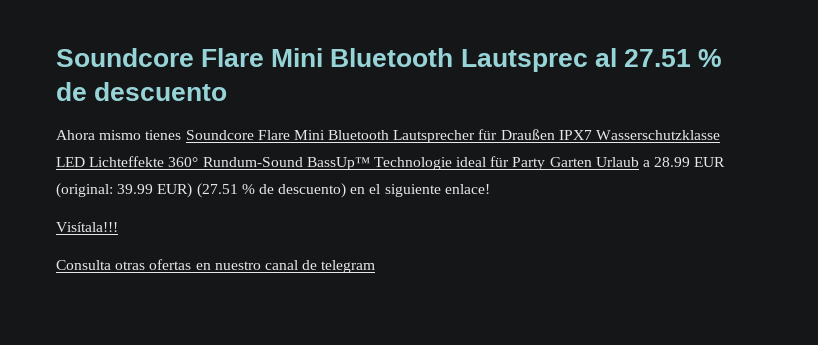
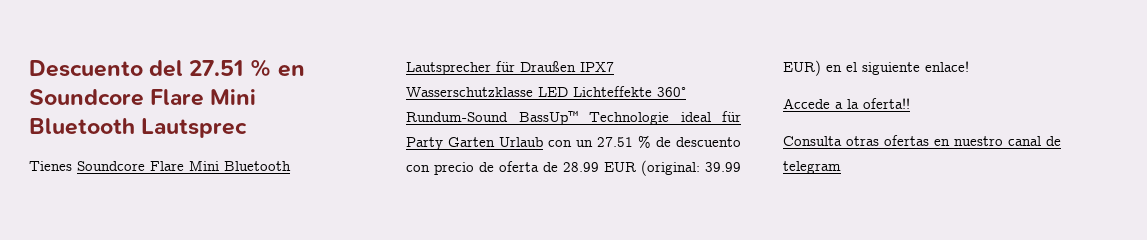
- Soundcore Flare Mini Bluetooth Lautsprec al 27.51 % de descuento
- Ahora mismo tienes Soundcore Flare Mini Bluetooth Lautsprecher für Draußen IPX7 Wasserschutzklasse LED Lichteffekte 360° Rundum-Sound BassUp™ Technologie ideal für Party Garten Urlaub a 28.99 EUR (original: 39.99 EUR) (27.51 % de descuento) en el siguiente enlace!
+ Descuento del 27.51 % en Soundcore Flare Mini Bluetooth Lautsprec
+ Tienes Soundcore Flare Mini Bluetooth Lautsprecher für Draußen IPX7 Wasserschutzklasse LED Lichteffekte 360° Rundum-Sound BassUp™ Technologie ideal für Party Garten Urlaub con un 27.51 % de descuento con precio de oferta de 28.99 EUR (original: 39.99 EUR) en el siguiente enlace!
- Visítala!!!
+ Accede a la oferta!!

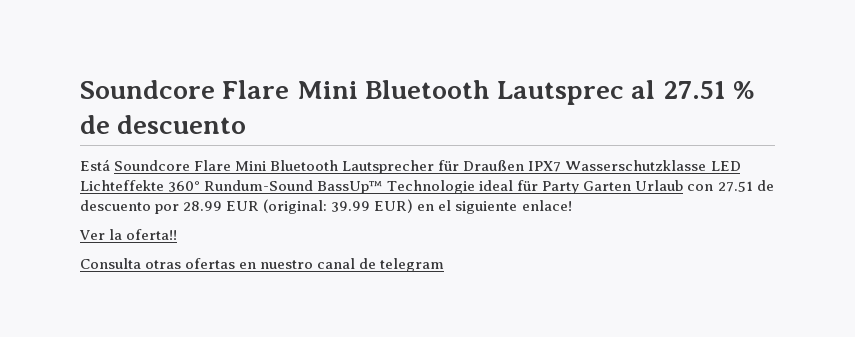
- Descuento del 27.51 % en Soundcore Flare Mini Bluetooth Lautsprec
- Tienes Soundcore Flare Mini Bluetooth Lautsprecher für Draußen IPX7 Wasserschutzklasse LED Lichteffekte 360° Rundum-Sound BassUp™ Technologie ideal für Party Garten Urlaub con un 27.51 % de descuento con precio de oferta de 28.99 EUR (original: 39.99 EUR) en el siguiente enlace!
+ Soundcore Flare Mini Bluetooth Lautsprec al 27.51 % de descuento
+ Está Soundcore Flare Mini Bluetooth Lautsprecher für Draußen IPX7 Wasserschutzklasse LED Lichteffekte 360° Rundum-Sound BassUp™ Technologie ideal für Party Garten Urlaub con 27.51 de descuento por 28.99 EUR (original: 39.99 EUR) en el siguiente enlace!
- Accede a la oferta!!
+ Ver la oferta!!

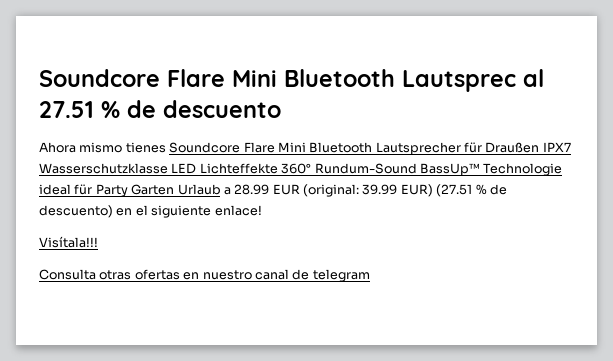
- Está Soundcore Flare Mini Bluetooth Lautsprecher für Draußen IPX7 Wasserschutzklasse LED Lichteffekte 360° Rundum-Sound BassUp™ Technologie ideal für Party Garten Urlaub con 27.51 de descuento por 28.99 EUR (original: 39.99 EUR) en el siguiente enlace!
+ Ahora mismo tienes Soundcore Flare Mini Bluetooth Lautsprecher für Draußen IPX7 Wasserschutzklasse LED Lichteffekte 360° Rundum-Sound BassUp™ Technologie ideal für Party Garten Urlaub a 28.99 EUR (original: 39.99 EUR) (27.51 % de descuento) en el siguiente enlace!
- Ver la oferta!!
+ Visítala!!!

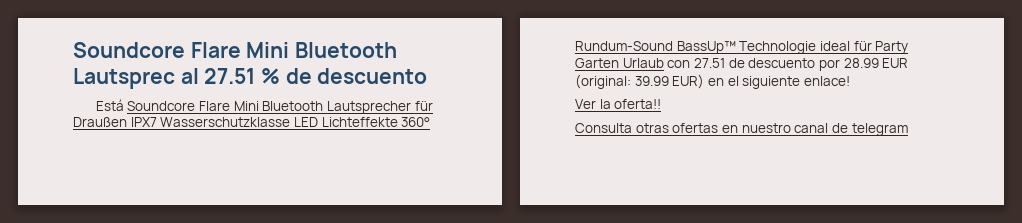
- Ahora mismo tienes Soundcore Flare Mini Bluetooth Lautsprecher für Draußen IPX7 Wasserschutzklasse LED Lichteffekte 360° Rundum-Sound BassUp™ Technologie ideal für Party Garten Urlaub a 28.99 EUR (original: 39.99 EUR) (27.51 % de descuento) en el siguiente enlace!
+ Está Soundcore Flare Mini Bluetooth Lautsprecher für Draußen IPX7 Wasserschutzklasse LED Lichteffekte 360° Rundum-Sound BassUp™ Technologie ideal für Party Garten Urlaub con 27.51 de descuento por 28.99 EUR (original: 39.99 EUR) en el siguiente enlace!
- Visítala!!!
+ Ver la oferta!!

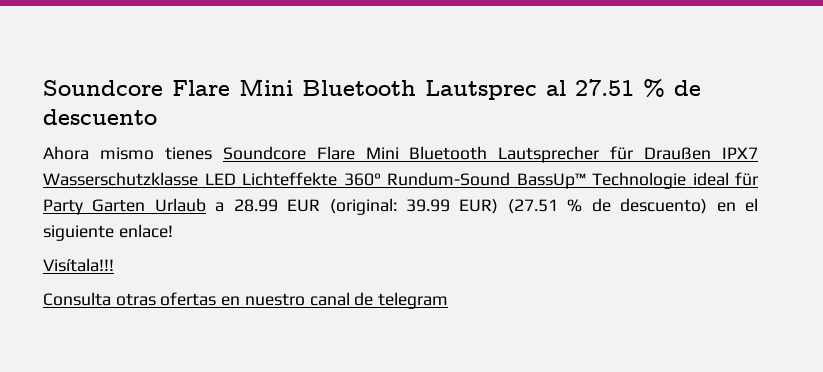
- Está Soundcore Flare Mini Bluetooth Lautsprecher für Draußen IPX7 Wasserschutzklasse LED Lichteffekte 360° Rundum-Sound BassUp™ Technologie ideal für Party Garten Urlaub con 27.51 de descuento por 28.99 EUR (original: 39.99 EUR) en el siguiente enlace!
+ Ahora mismo tienes Soundcore Flare Mini Bluetooth Lautsprecher für Draußen IPX7 Wasserschutzklasse LED Lichteffekte 360° Rundum-Sound BassUp™ Technologie ideal für Party Garten Urlaub a 28.99 EUR (original: 39.99 EUR) (27.51 % de descuento) en el siguiente enlace!
- Ver la oferta!!
+ Visítala!!!

